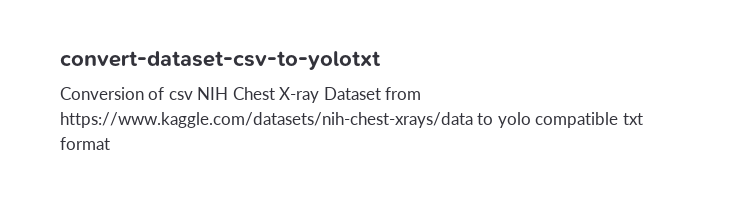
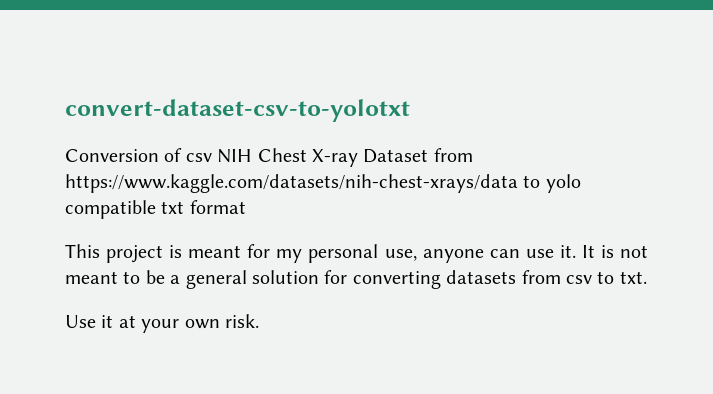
+ This project is meant for my personal use, anyone can use it. It is not meant to be a general solution for converting datasets from csv to txt.
+ Use it at your own risk.

